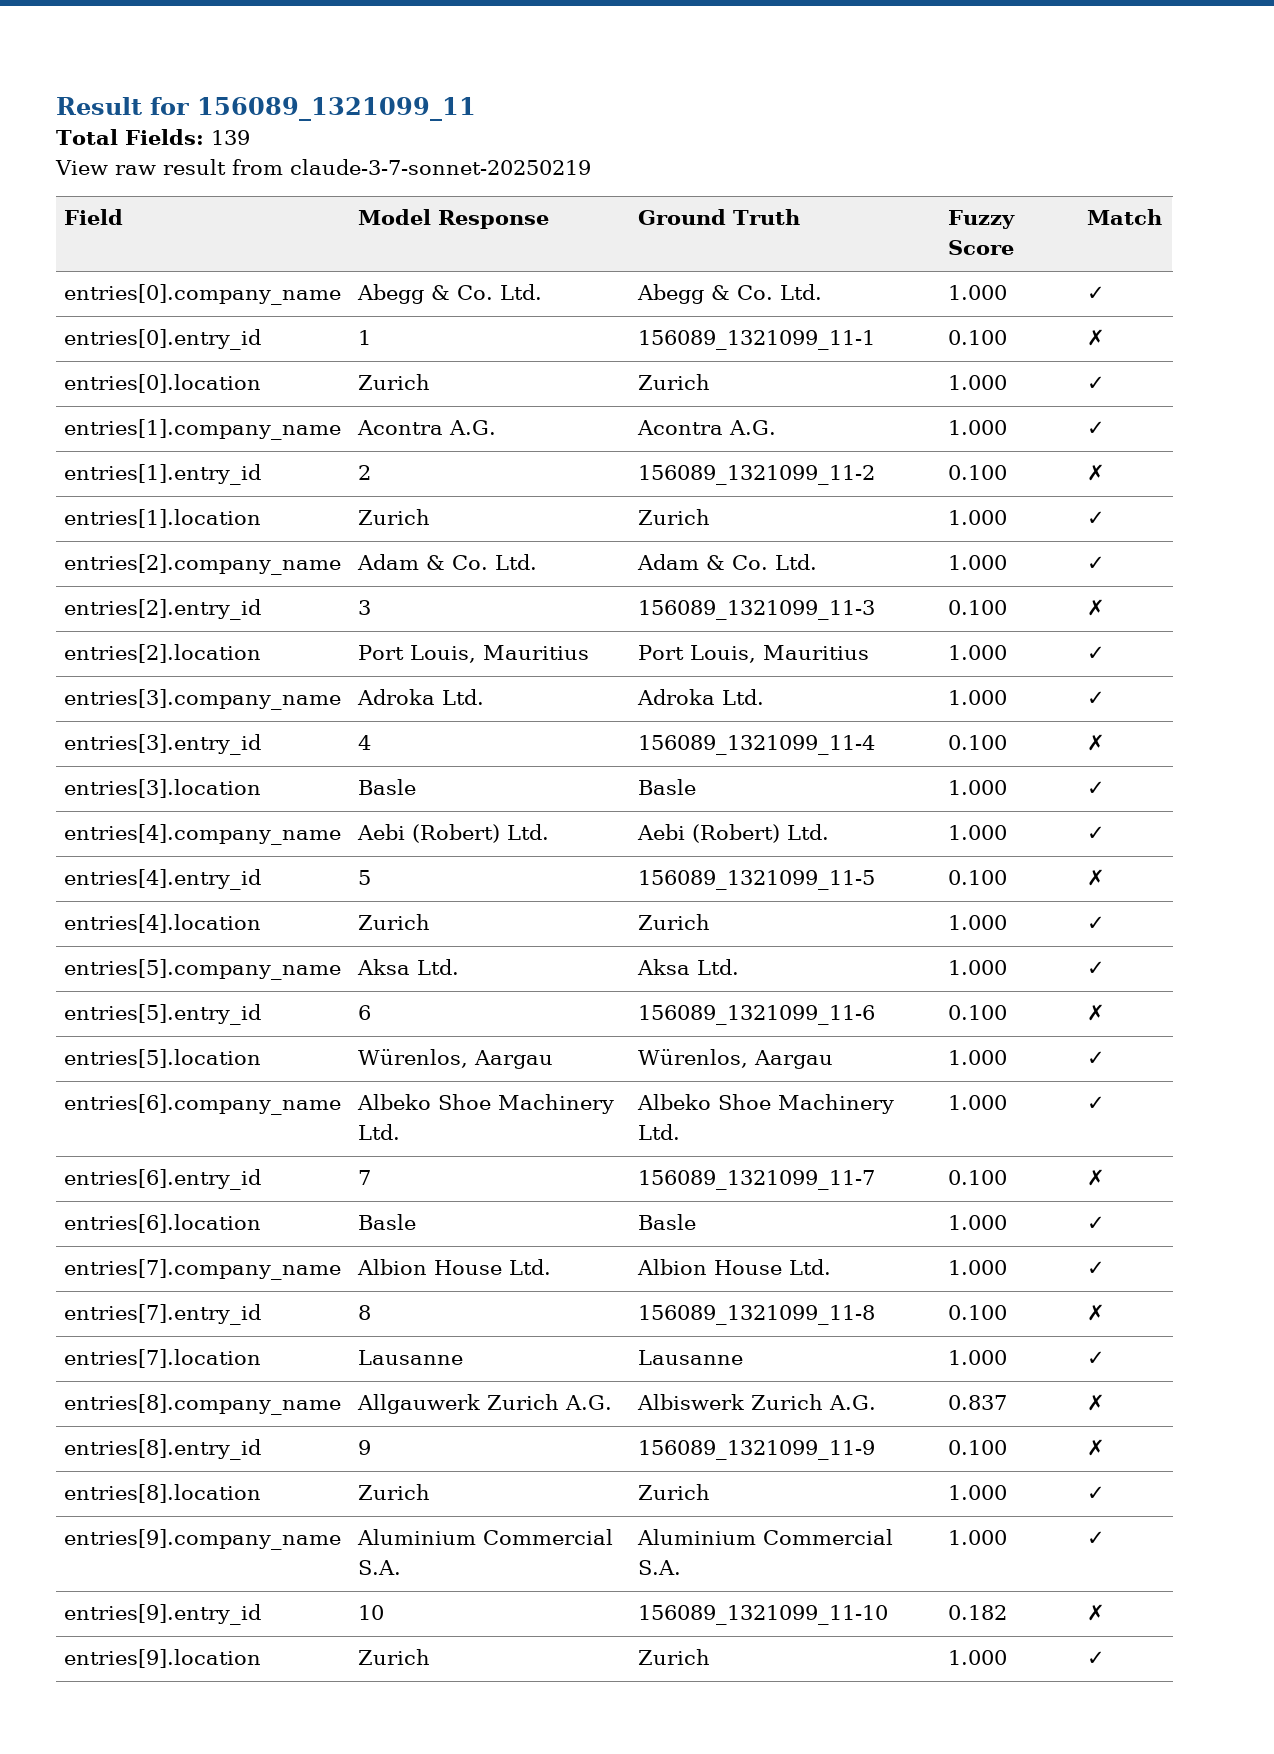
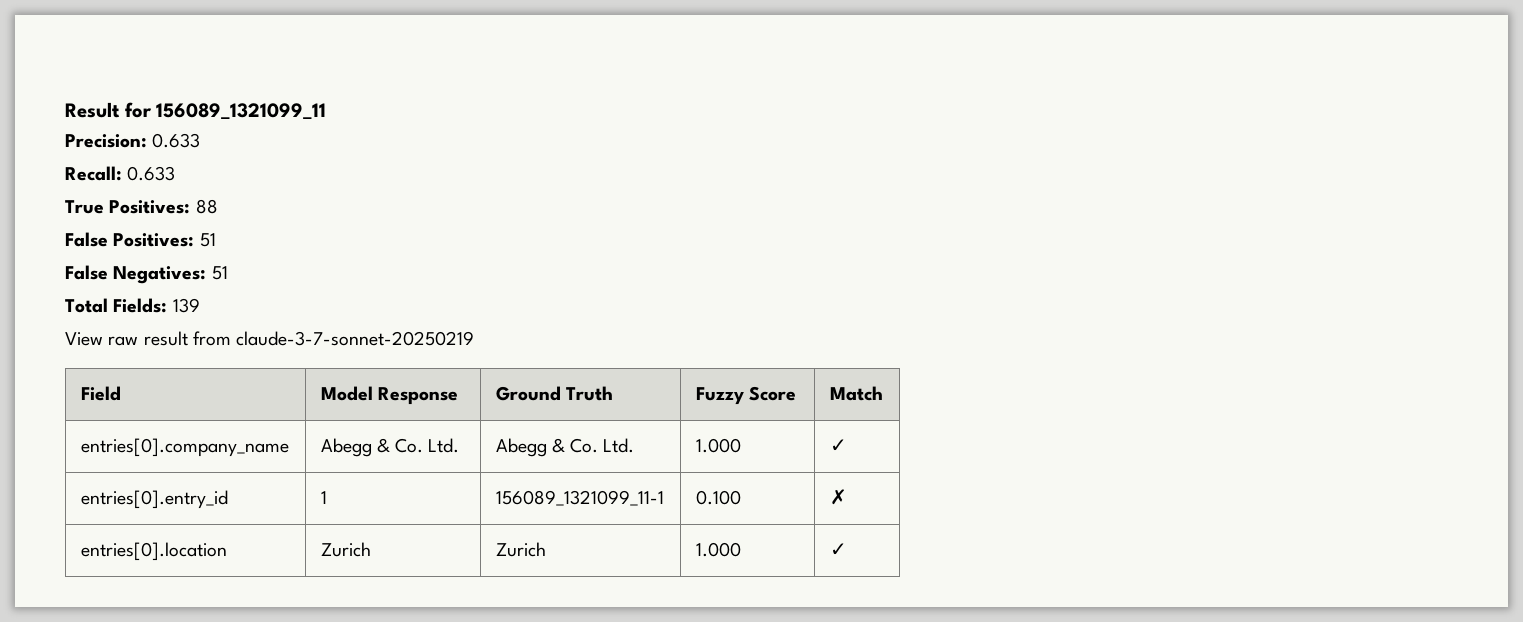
+ Precision: 0.633
+ Recall: 0.633
+ True Positives: 88
+ False Positives: 51
+ False Negatives: 51
- entries[1].company_name | Acontra A.G. | Acontra A.G. | 1.000 | ✓
- entries[1].entry_id | 2 | 156089_1321099_11-2 | 0.100 | ✗
- entries[1].location | Zurich | Zurich | 1.000 | ✓
- entries[2].company_name | Adam & Co. Ltd. | Adam & Co. Ltd. | 1.000 | ✓
- entries[2].entry_id | 3 | 156089_1321099_11-3 | 0.100 | ✗
- entries[2].location | Port Louis, Mauritius | Port Louis, Mauritius | 1.000 | ✓
- entries[3].company_name | Adroka Ltd. | Adroka Ltd. | 1.000 | ✓
- entries[3].entry_id | 4 | 156089_1321099_11-4 | 0.100 | ✗
- entries[3].location | Basle | Basle | 1.000 | ✓
- entries[4].company_name | Aebi (Robert) Ltd. | Aebi (Robert) Ltd. | 1.000 | ✓
- entries[4].entry_id | 5 | 156089_1321099_11-5 | 0.100 | ✗
- entries[4].location | Zurich | Zurich | 1.000 | ✓
- entries[5].company_name | Aksa Ltd. | Aksa Ltd. | 1.000 | ✓
- entries[5].entry_id | 6 | 156089_1321099_11-6 | 0.100 | ✗
- entries[5].location | Würenlos, Aargau | Würenlos, Aargau | 1.000 | ✓
- entries[6].company_name | Albeko Shoe Machinery Ltd. | Albeko Shoe Machinery Ltd. | 1.000 | ✓
- entries[6].entry_id | 7 | 156089_1321099_11-7 | 0.100 | ✗
- entries[6].location | Basle | Basle | 1.000 | ✓
- entries[7].company_name | Albion House Ltd. | Albion House Ltd. | 1.000 | ✓
- entries[7].entry_id | 8 | 156089_1321099_11-8 | 0.100 | ✗
- entries[7].location | Lausanne | Lausanne | 1.000 | ✓
- entries[8].company_name | Allgauwerk Zurich A.G. | Albiswerk Zurich A.G. | 0.837 | ✗
- entries[8].entry_id | 9 | 156089_1321099_11-9 | 0.100 | ✗
- entries[8].location | Zurich | Zurich | 1.000 | ✓
- entries[9].company_name | Aluminium Commercial S.A. | Aluminium Commercial S.A. | 1.000 | ✓
- entries[9].entry_id | 10 | 156089_1321099_11-10 | 0.182 | ✗
- entries[9].location | Zurich | Zurich | 1.000 | ✓

